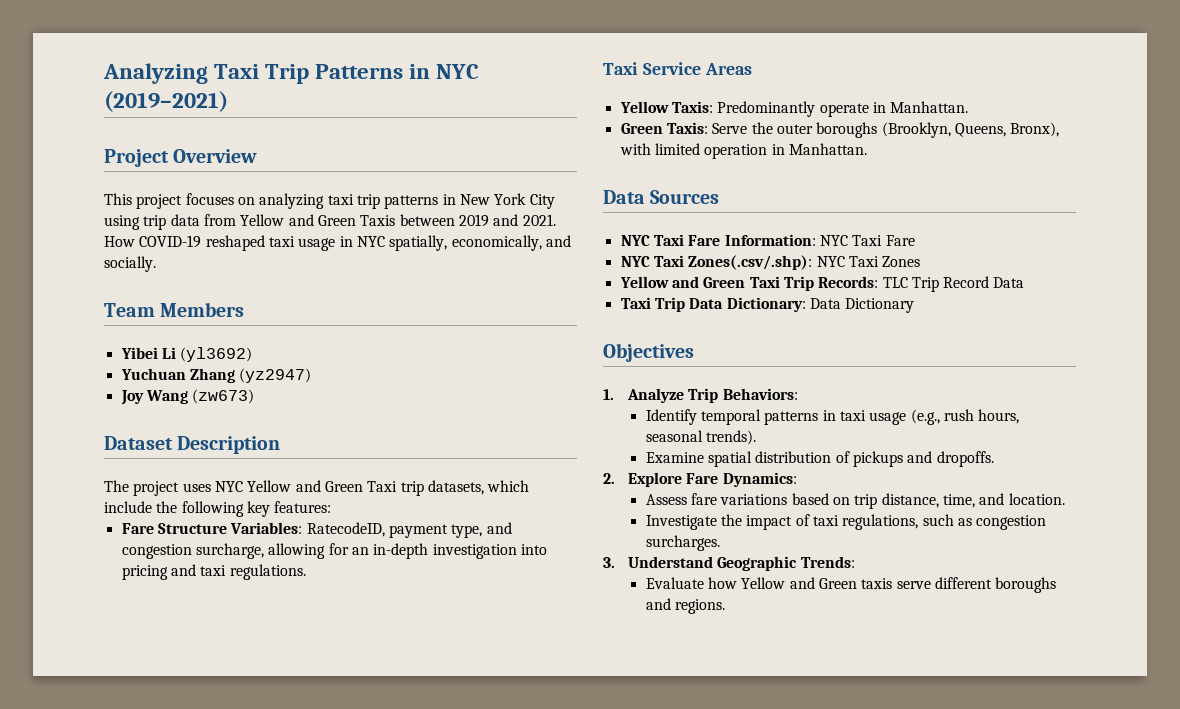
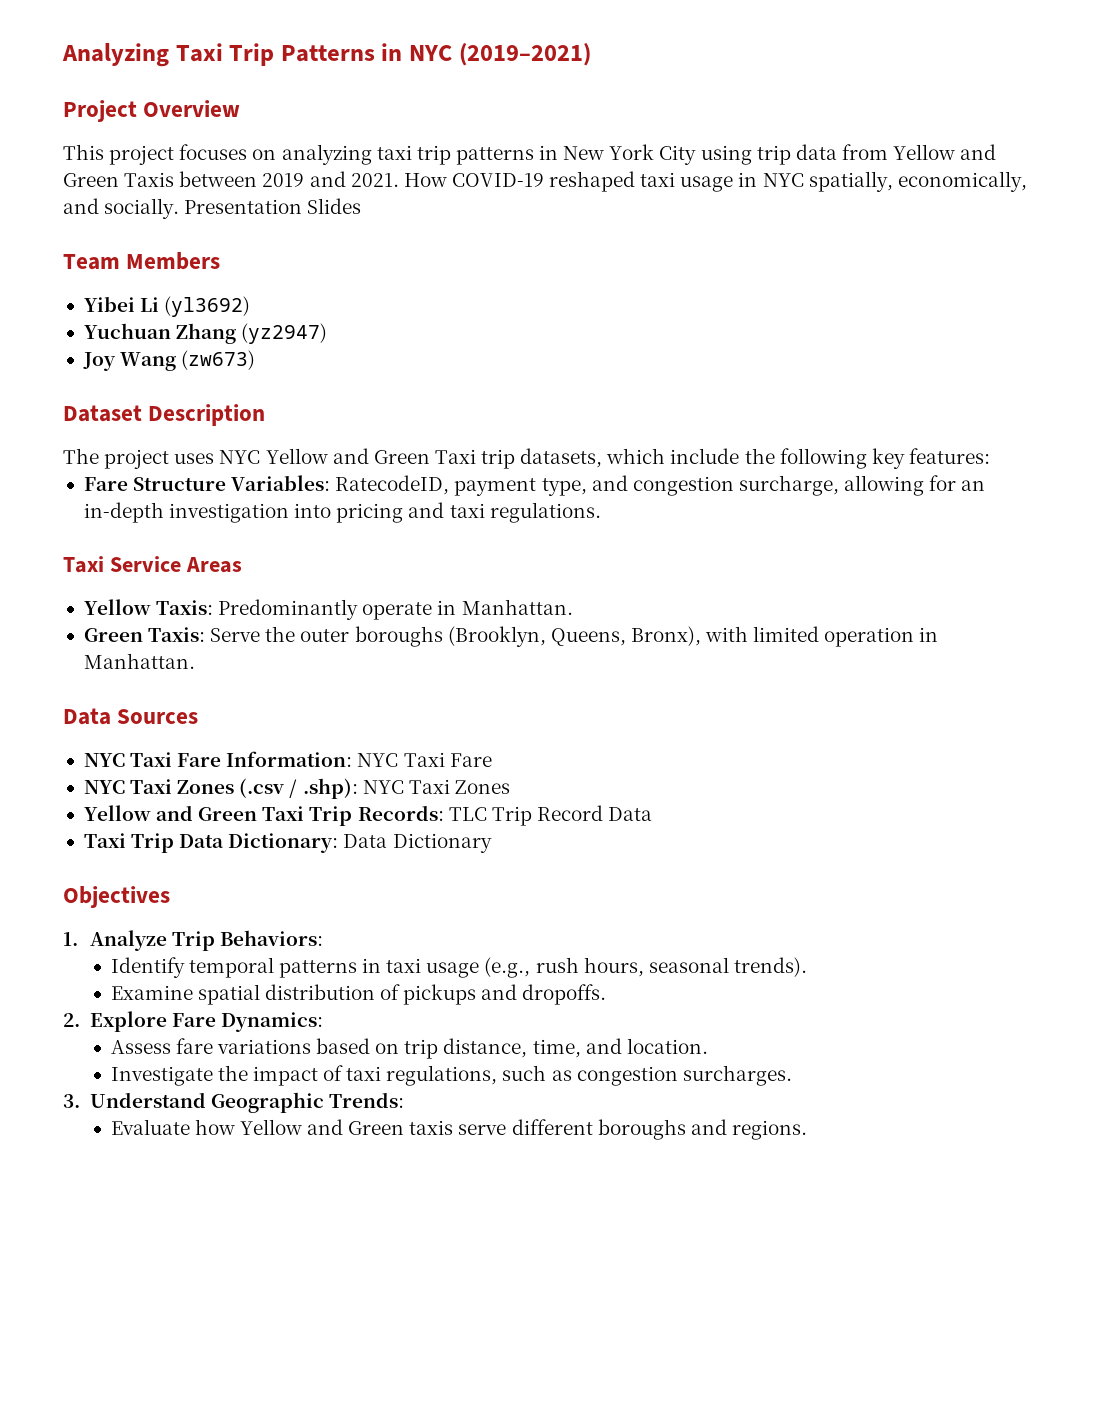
+ Presentation Slides
- NYC Taxi Zones(.csv/.shp): NYC Taxi Zones
+ NYC Taxi Zones (.csv / .shp): NYC Taxi Zones

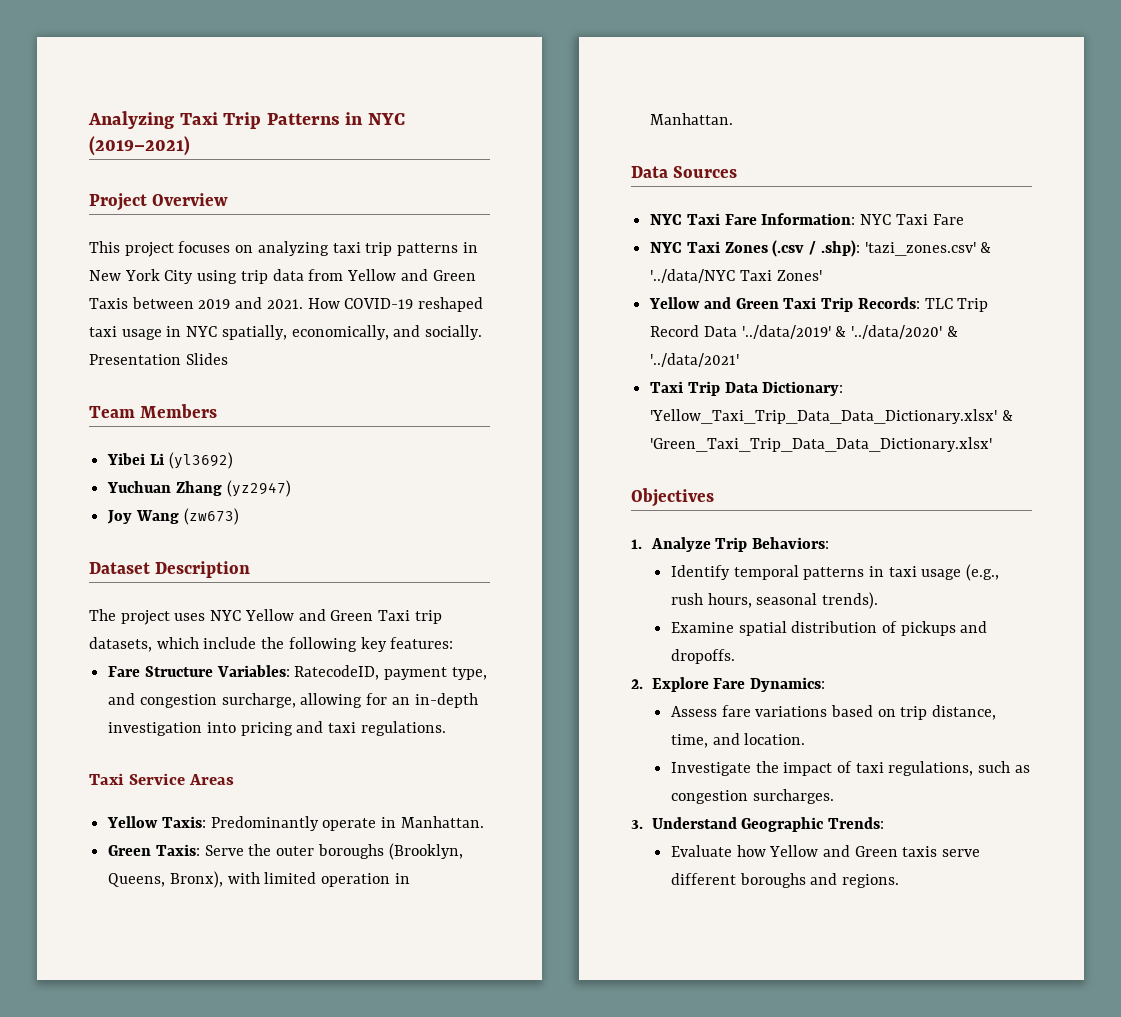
- NYC Taxi Zones (.csv / .shp): NYC Taxi Zones
+ NYC Taxi Zones (.csv / .shp): 'tazi_zones.csv' & '../data/NYC Taxi Zones'
- Yellow and Green Taxi Trip Records: TLC Trip Record Data
+ Yellow and Green Taxi Trip Records: TLC Trip Record Data '../data/2019' & '../data/2020' & '../data/2021'
- Taxi Trip Data Dictionary: Data Dictionary
+ Taxi Trip Data Dictionary: 'Yellow_Taxi_Trip_Data_Data_Dictionary.xlsx' & 'Green_Taxi_Trip_Data_Data_Dictionary.xlsx'

